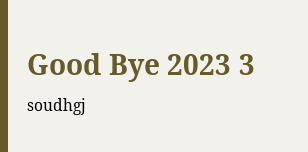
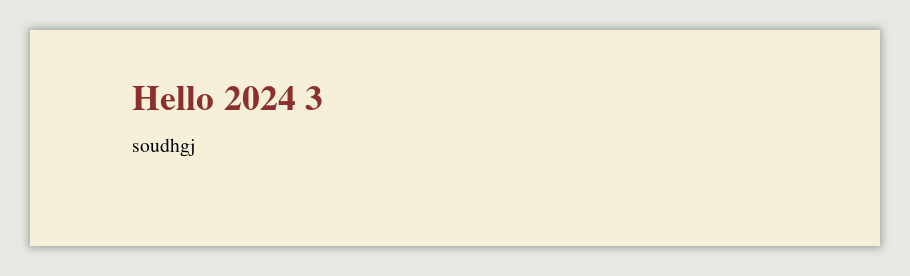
- Good Bye 2023 3
+ Hello 2024 3

